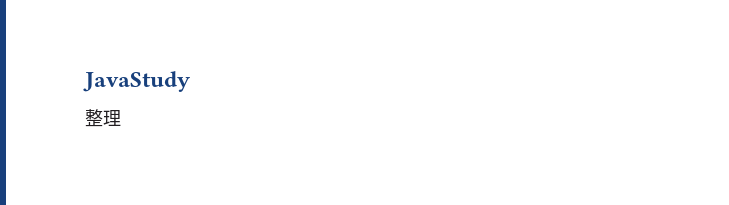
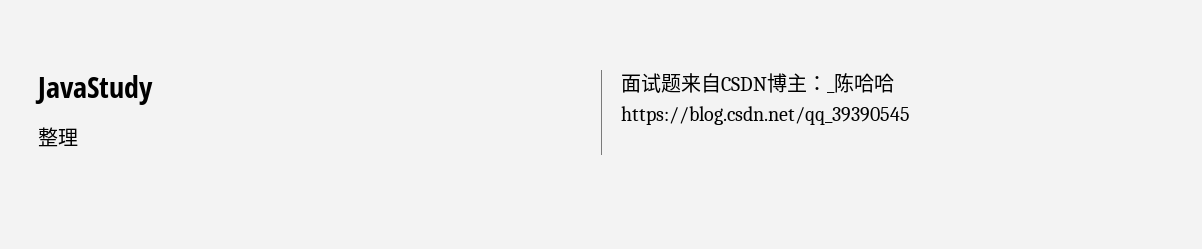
+ 面试题来自CSDN博主：_陈哈哈https://blog.csdn.net/qq_39390545

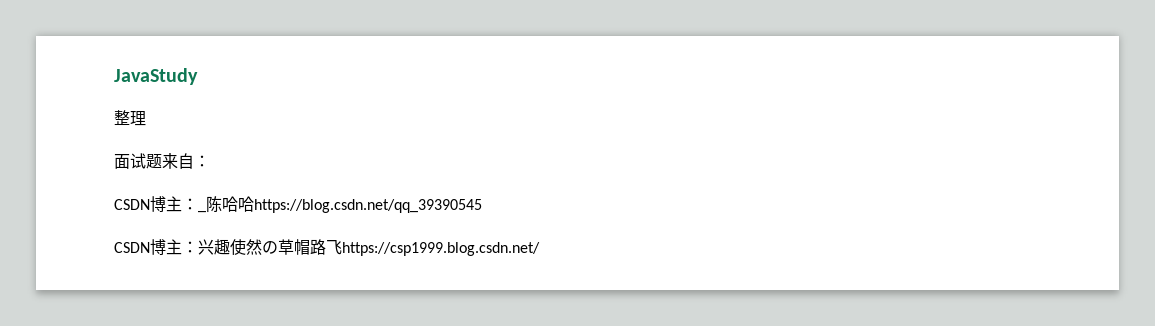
- 面试题来自CSDN博主：_陈哈哈https://blog.csdn.net/qq_39390545
+ 面试题来自：
+ CSDN博主：_陈哈哈https://blog.csdn.net/qq_39390545
+ CSDN博主：兴趣使然の草帽路飞https://csp1999.blog.csdn.net/

